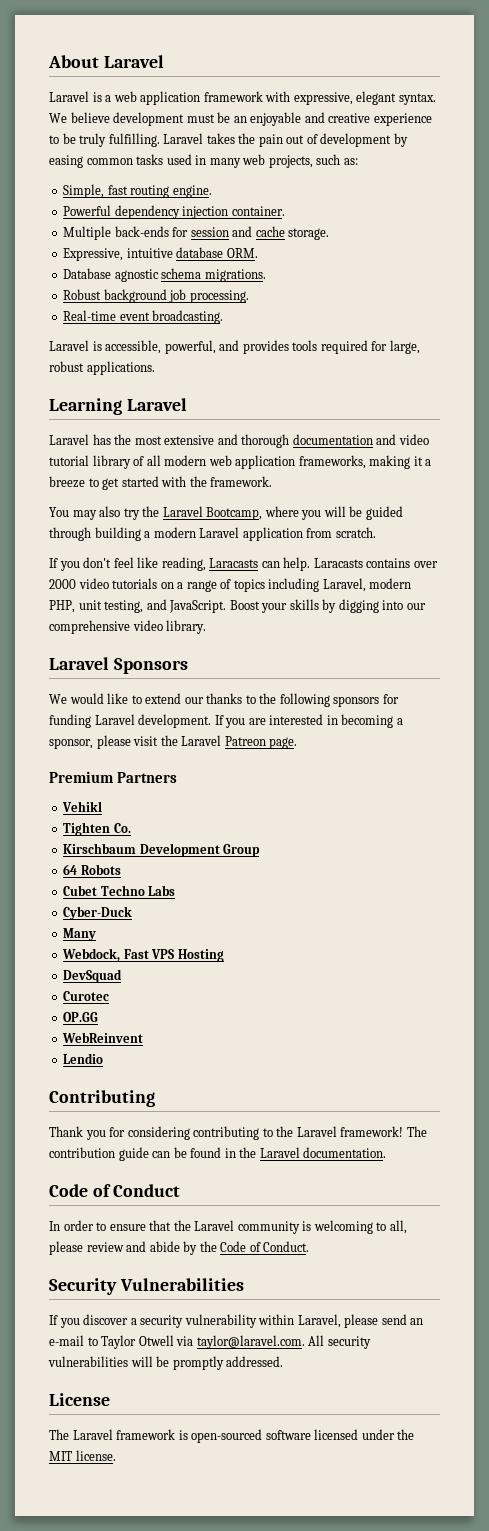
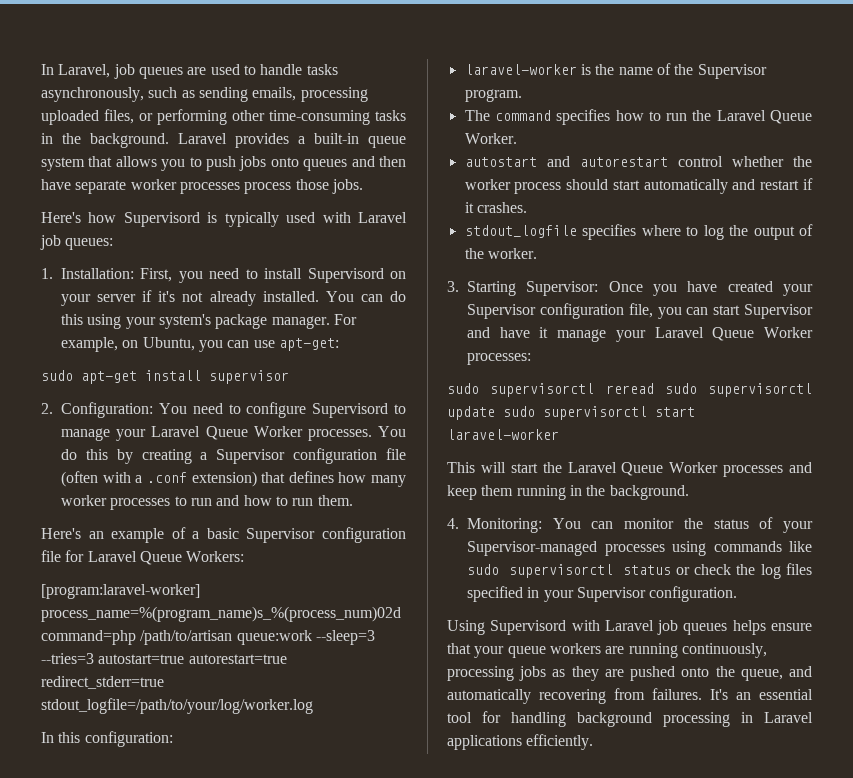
- About Laravel
- Laravel is a web application framework with expressive, elegant syntax. We believe development must be an enjoyable and creative experience to be truly fulfilling. Laravel takes the pain out of development by easing common tasks used in many web projects, such as:
- Simple, fast routing engine.
- Powerful dependency injection container.
- Multiple back-ends for session and cache storage.
- Expressive, intuitive database ORM.
- Database agnostic schema migrations.
- Robust background job processing.
- Real-time event broadcasting.
- Laravel is accessible, powerful, and provides tools required for large, robust applications.
- Learning Laravel
- Laravel has the most extensive and thorough documentation and video tutorial library of all modern web application frameworks, making it a breeze to get started with the framework.
- You may also try the Laravel Bootcamp, where you will be guided through building a modern Laravel application from scratch.
- If you don't feel like reading, Laracasts can help. Laracasts contains over 2000 video tutorials on a range of topics including Laravel, modern PHP, unit testing, and JavaScript. Boost your skills by digging into our comprehensive video library.
- Laravel Sponsors
- We would like to extend our thanks to the following sponsors for funding Laravel development. If you are interested in becoming a sponsor, please visit the Laravel Patreon page.
- Premium Partners
- Vehikl
- Tighten Co.
- Kirschbaum Development Group
- 64 Robots
- Cubet Techno Labs
- Cyber-Duck
- Many
- Webdock, Fast VPS Hosting
- DevSquad
- Curotec
- OP.GG
- WebReinvent
- Lendio
- Contributing
- Thank you for considering contributing to the Laravel framework! The contribution guide can be found in the Laravel documentation.
- Code of Conduct
- In order to ensure that the Laravel community is welcoming to all, please review and abide by the Code of Conduct.
- Security Vulnerabilities
- If you discover a security vulnerability within Laravel, please send an e-mail to Taylor Otwell via taylor@laravel.com. All security vulnerabilities will be promptly addressed.
- License
- The Laravel framework is open-sourced software licensed under the MIT license.
+ In Laravel, job queues are used to handle tasks asynchronously, such as sending emails, processing uploaded files, or performing other time-consuming tasks in the background. Laravel provides a built-in queue system that allows you to push jobs onto queues and then have separate worker processes process those jobs.
+ Here's how Supervisord is typically used with Laravel job queues:
+ 1. Installation: First, you need to install Supervisord on your server if it's not already installed. You can do this using your system's package manager. For example, on Ubuntu, you can use apt-get:
+ sudo apt-get install supervisor
+ 2. Configuration: You need to configure Supervisord to manage your Laravel Queue Worker processes. You do this by creating a Supervisor configuration file (often with a .conf extension) that defines how many worker processes to run and how to run them.
+ Here's an example of a basic Supervisor configuration file for Laravel Queue Workers:
+ [program:laravel-worker] process_name=%(program_name)s_%(process_num)02d command=php /path/to/artisan queue:work --sleep=3 --tries=3 autostart=true autorestart=true redirect_stderr=true stdout_logfile=/path/to/your/log/worker.log
+ In this configuration:
+ laravel-worker is the name of the Supervisor program.
+ The command specifies how to run the Laravel Queue Worker.
+ autostart and autorestart control whether the worker process should start automatically and restart if it crashes.
+ stdout_logfile specifies where to log the output of the worker.
+ 3. Starting Supervisor: Once you have created your Supervisor configuration file, you can start Supervisor and have it manage your Laravel Queue Worker processes:
+ sudo supervisorctl reread sudo supervisorctl update sudo supervisorctl start laravel-worker
+ This will start the Laravel Queue Worker processes and keep them running in the background.
+ 4. Monitoring: You can monitor the status of your Supervisor-managed processes using commands like sudo supervisorctl status or check the log files specified in your Supervisor configuration.
+ Using Supervisord with Laravel job queues helps ensure that your queue workers are running continuously, processing jobs as they are pushed onto the queue, and automatically recovering from failures. It's an essential tool for handling background processing in Laravel applications efficiently.

